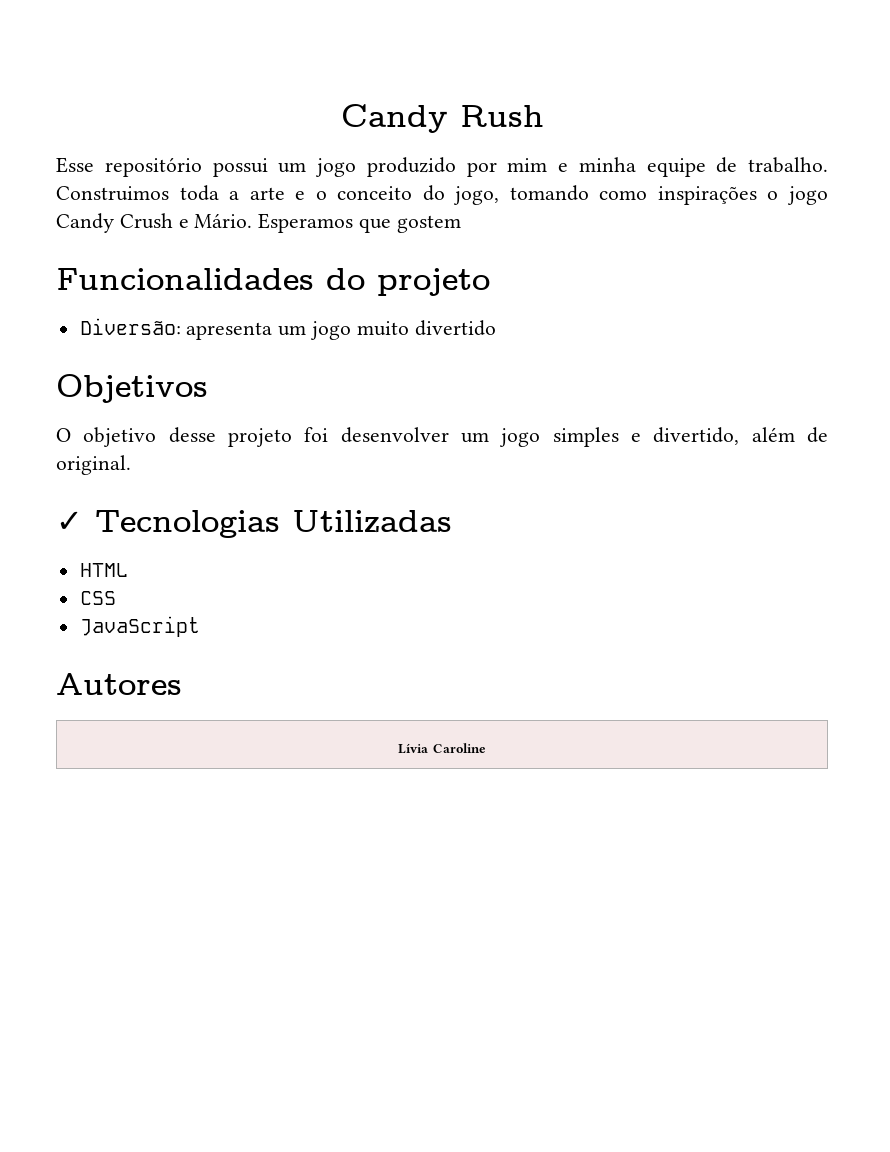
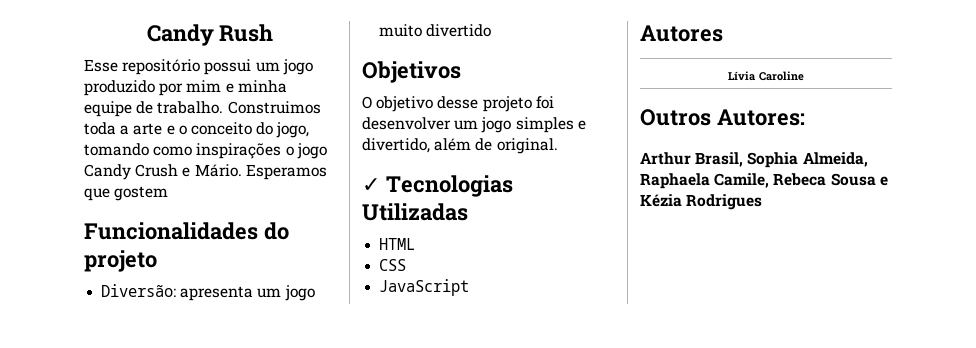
+ Outros Autores:
+ Arthur Brasil, Sophia Almeida, Raphaela Camile, Rebeca Sousa e Kézia Rodrigues

